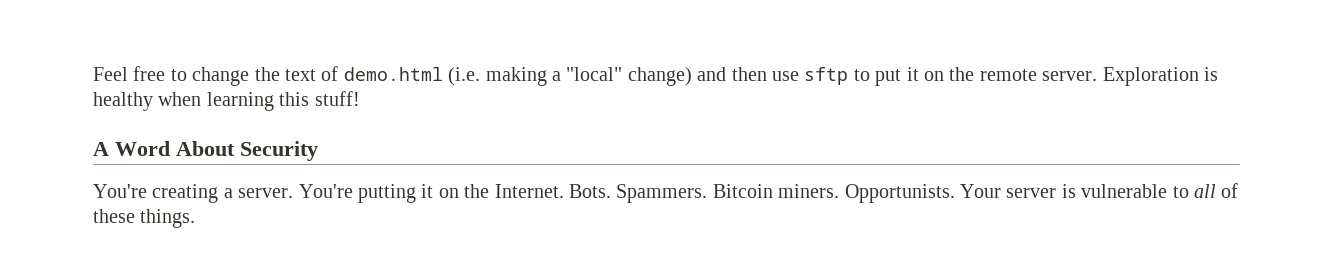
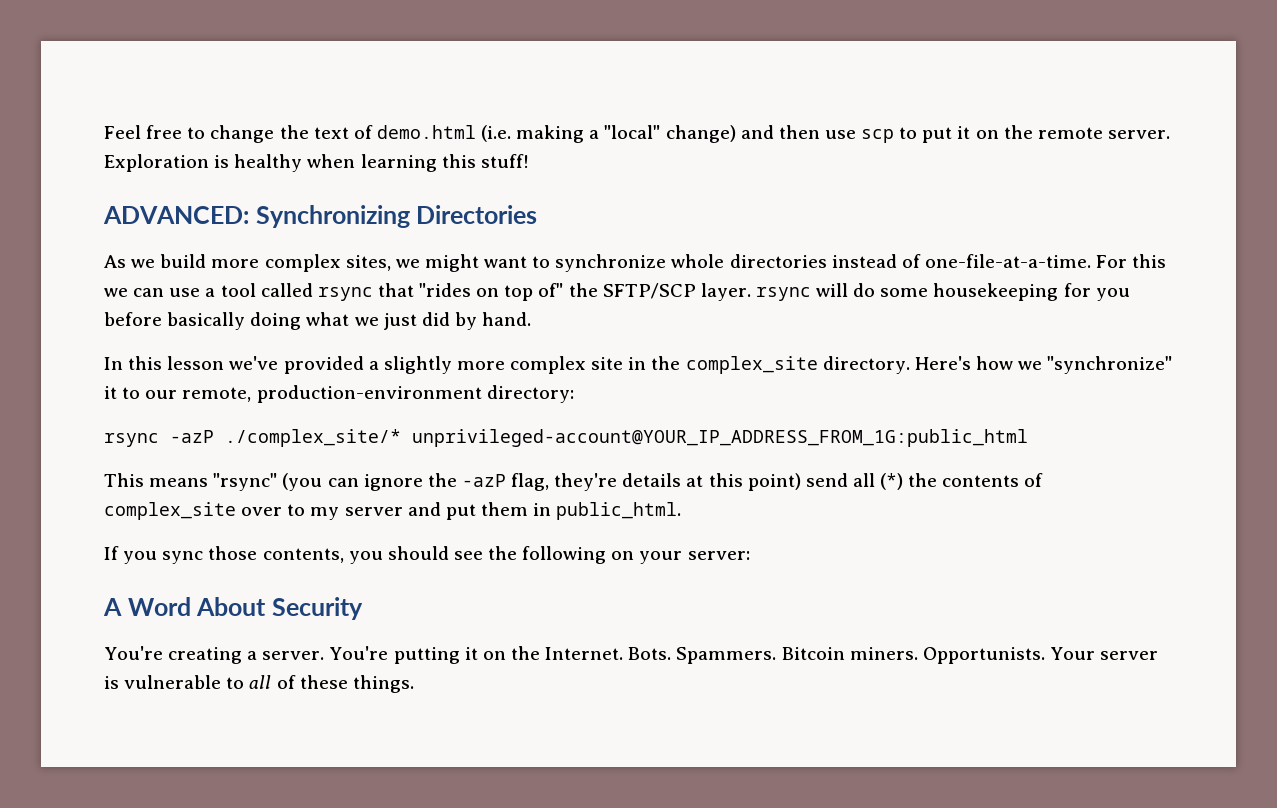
- Feel free to change the text of demo.html (i.e. making a "local" change) and then use sftp to put it on the remote server.
+ Feel free to change the text of demo.html (i.e. making a "local" change) and then use scp to put it on the remote server.
+ ADVANCED: Synchronizing Directories
+ As we build more complex sites, we might want to synchronize whole directories instead of one-file-at-a-time. For this we can use a tool called rsync that "rides on top of" the SFTP/SCP layer. rsync will do some housekeeping for you before basically doing what we just did by hand.
+ In this lesson we've provided a slightly more complex site in the complex_site directory. Here's how we "synchronize" it to our remote, production-environment directory:
+ rsync -azP ./complex_site/* unprivileged-account@YOUR_IP_ADDRESS_FROM_1G:public_html
+ This means "rsync" (you can ignore the -azP flag, they're details at this point) send all (*) the contents of complex_site over to my server and put them in public_html.
+ If you sync those contents, you should see the following on your server:

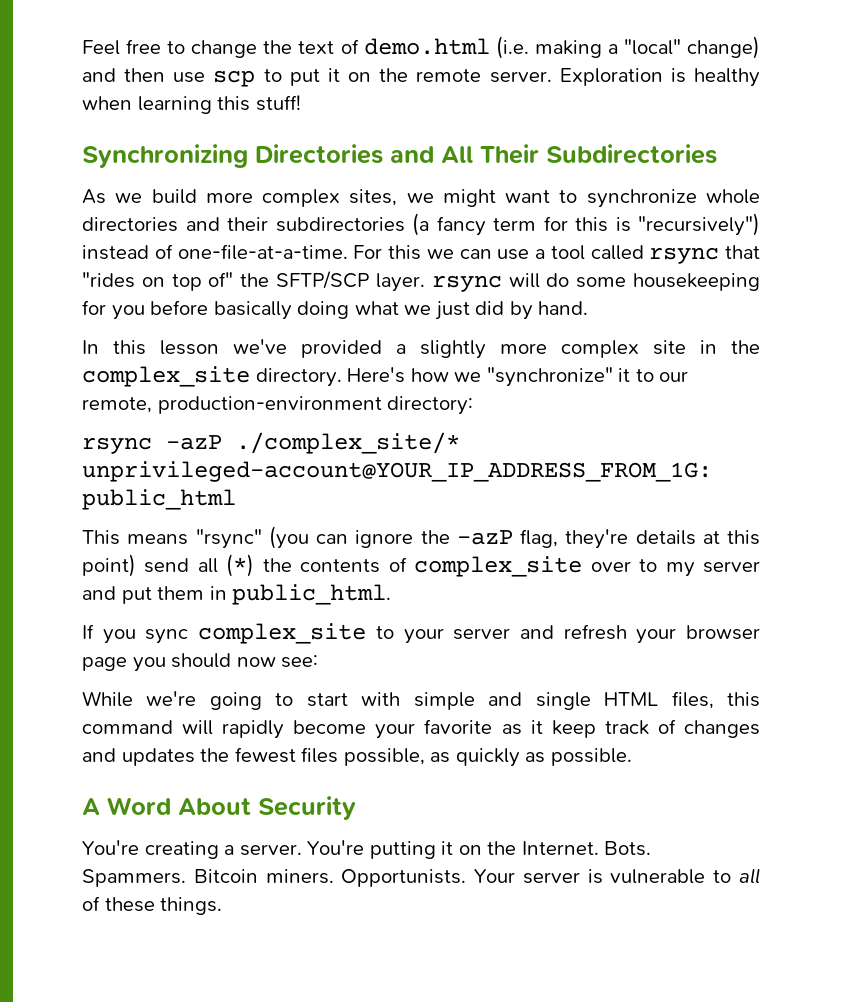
- ADVANCED: Synchronizing Directories
+ Synchronizing Directories and All Their Subdirectories
- As we build more complex sites, we might want to synchronize whole directories instead of one-file-at-a-time.
+ As we build more complex sites, we might want to synchronize whole directories and their subdirectories (a fancy term for this is "recursively") instead of one-file-at-a-time.
- If you sync those contents, you should see the following on your server:
+ If you sync complex_site to your server and refresh your browser page you should now see:
+ While we're going to start with simple and single HTML files, this command will rapidly become your favorite as it keep track of changes and updates the fewest files possible, as quickly as possible.

